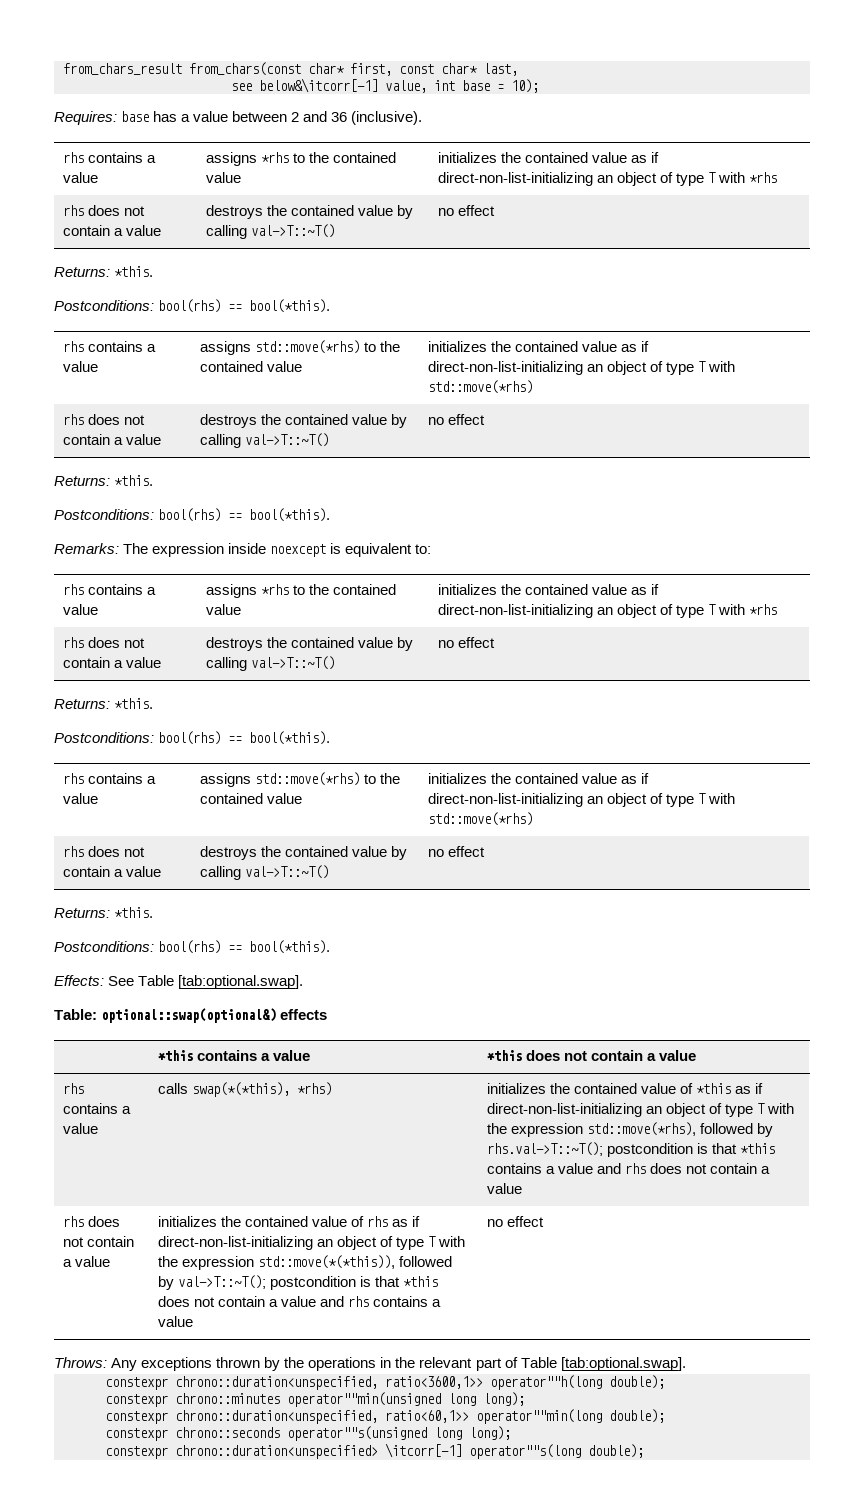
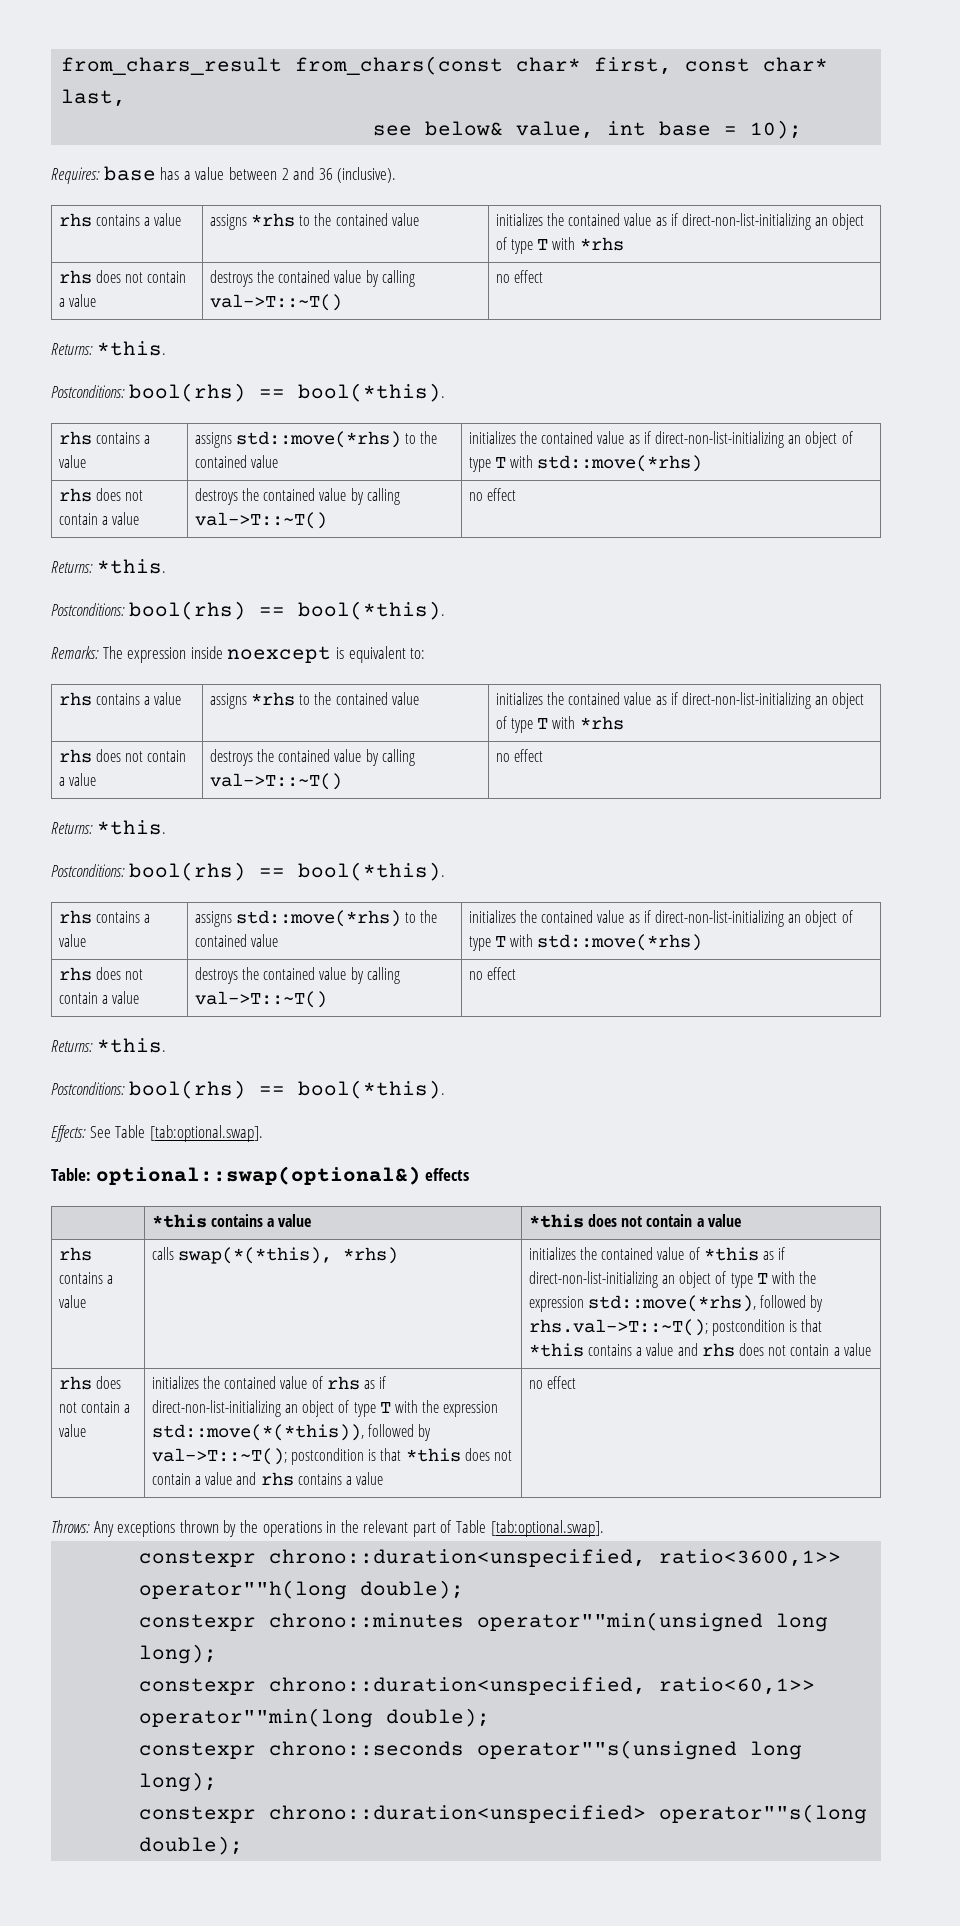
- see below&\itcorr[-1] value, int base = 10);
+ see below& value, int base = 10);
- constexpr chrono::duration<unspecified> \itcorr[-1] operator""s(long double);
+ constexpr chrono::duration<unspecified> operator""s(long double);

